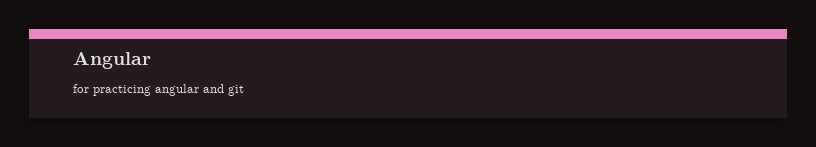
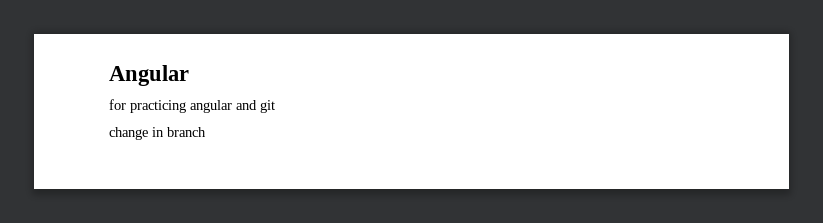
+ change in branch

